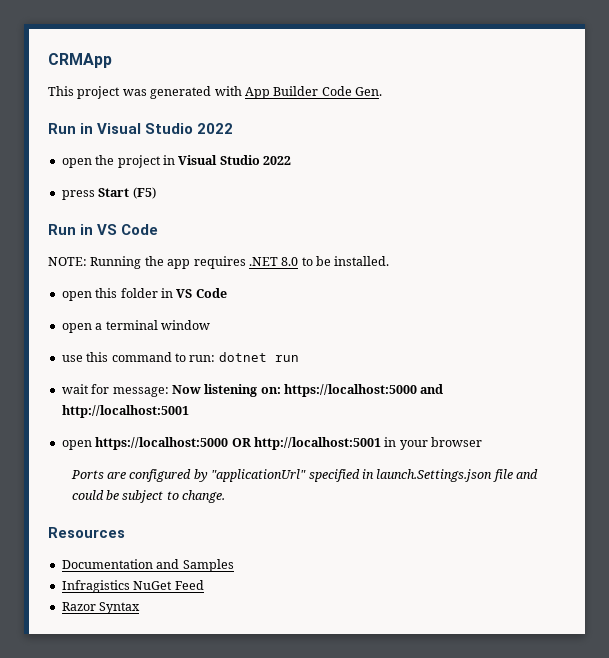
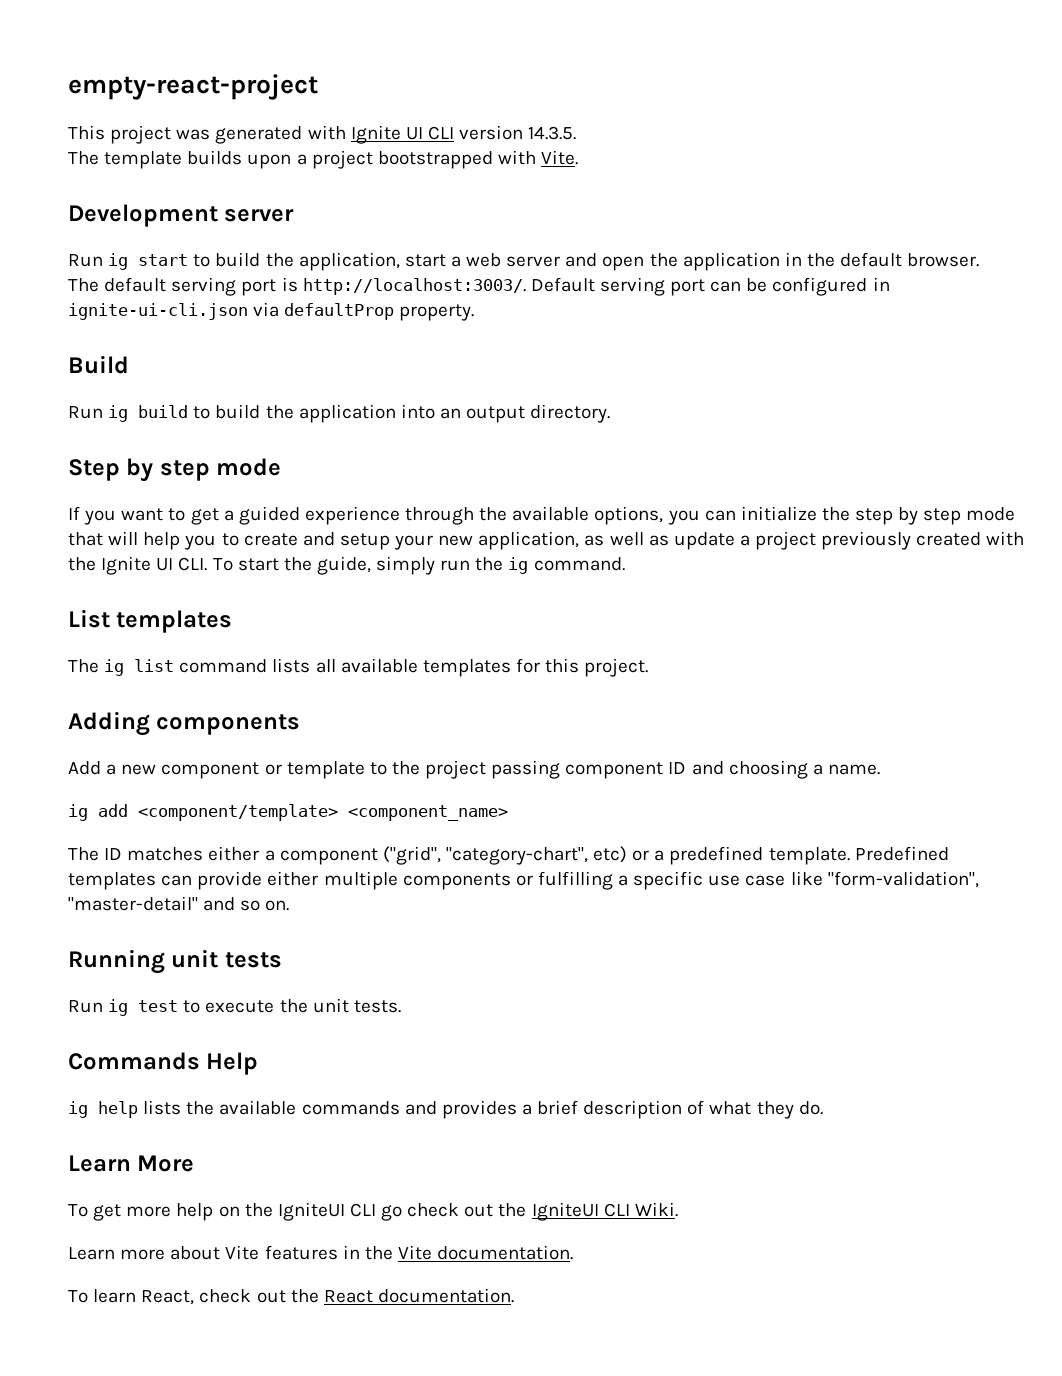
- CRMApp
+ empty-react-project
- This project was generated with App Builder Code Gen.
- Run in Visual Studio 2022
- open the project in Visual Studio 2022
- press Start (F5)
- Run in VS Code
- NOTE: Running the app requires .NET 8.0 to be installed.
- open this folder in VS Code
- open a terminal window
- use this command to run: dotnet run
- wait for message: Now listening on: https://localhost:5000 and http://localhost:5001
- open https://localhost:5000 OR http://localhost:5001 in your browser
- Ports are configured by "applicationUrl" specified in launch.Settings.json file and could be subject to change.
- Resources
- Documentation and Samples
- Infragistics NuGet Feed
- Razor Syntax
+ This project was generated with Ignite UI CLI version 14.3.5.
+ The template builds upon a project bootstrapped with Vite.
+ Development server
+ Run ig start to build the application, start a web server and open the application in the default browser.
+ The default serving port is http://localhost:3003/. Default serving port can be configured in ignite-ui-cli.json via defaultProp property.
+ Build
+ Run ig build to build the application into an output directory.
+ Step by step mode
+ If you want to get a guided experience through the available options, you can initialize the step by step mode that will help you to create and setup your new application, as well as update a project previously created with the Ignite UI CLI. To start the guide, simply run the ig command.
+ List templates
+ The ig list command lists all available templates for this project.
+ Adding components
+ Add a new component or template to the project passing component ID and choosing a name.
+ ig add <component/template> <component_name>
+ The ID matches either a component ("grid", "category-chart", etc) or a predefined template. Predefined templates can provide either multiple components or fulfilling a specific use case like "form-validation", "master-detail" and so on.
+ Running unit tests
+ Run ig test to execute the unit tests.
+ Commands Help
+ ig help lists the available commands and provides a brief description of what they do.
+ Learn More
+ To get more help on the IgniteUI CLI go check out the IgniteUI CLI Wiki.
+ Learn more about Vite features in the Vite documentation.
+ To learn React, check out the React documentation.

